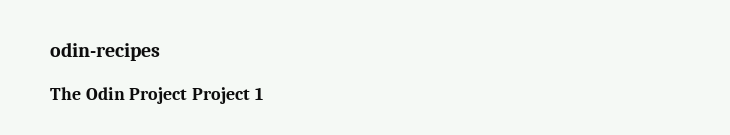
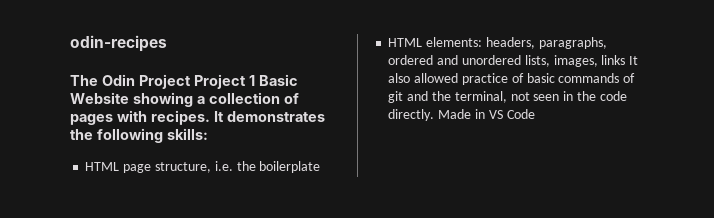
- The Odin Project Project 1
+ The Odin Project Project 1 Basic Website showing a collection of pages with recipes. It demonstrates the following skills:
+ HTML page structure, i.e. the boilerplate
+ HTML elements: headers, paragraphs, ordered and unordered lists, images, links It also allowed practice of basic commands of git and the terminal, not seen in the code directly. Made in VS Code

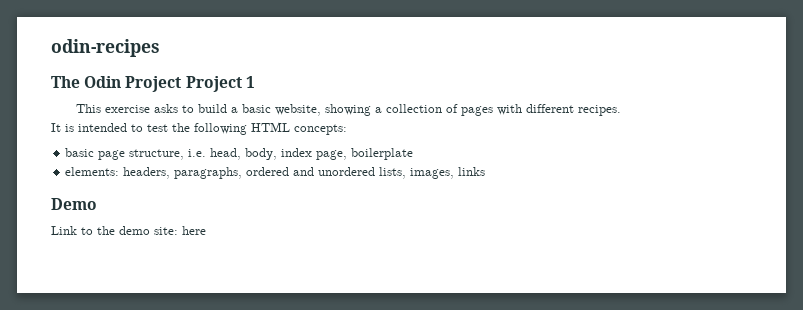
- The Odin Project Project 1 Basic Website showing a collection of pages with recipes. It demonstrates the following skills:
- HTML page structure, i.e. the boilerplate
+ The Odin Project Project 1
+ This exercise asks to build a basic website, showing a collection of pages with different recipes.
+ It is intended to test the following HTML concepts:
+ basic page structure, i.e. head, body, index page, boilerplate
- HTML elements: headers, paragraphs, ordered and unordered lists, images, links It also allowed practice of basic commands of git and the terminal, not seen in the code directly. Made in VS Code
+ elements: headers, paragraphs, ordered and unordered lists, images, links
+ Demo
+ Link to the demo site: here

